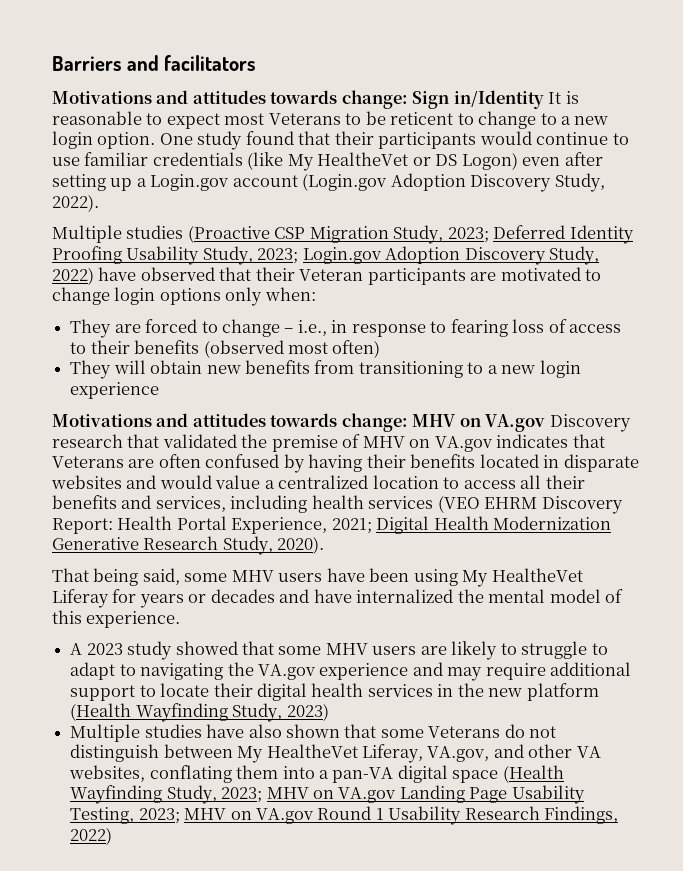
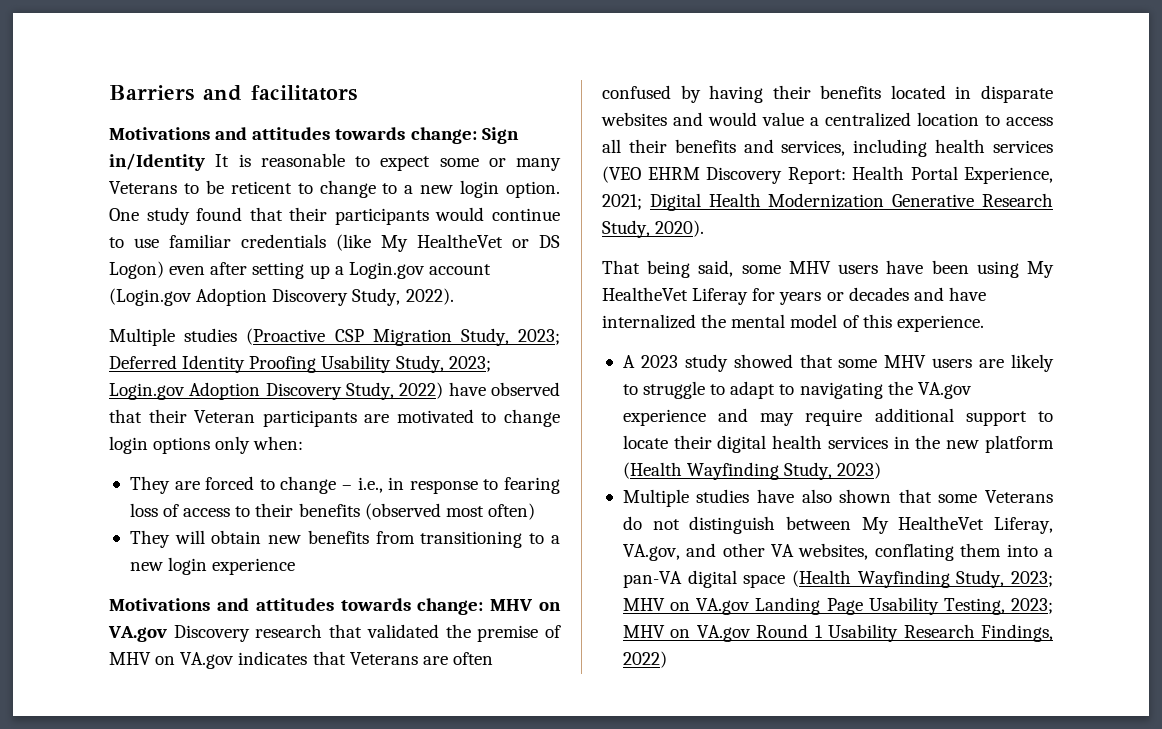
- Motivations and attitudes towards change: Sign in/Identity It is reasonable to expect most Veterans to be reticent to change to a new login option.
+ Motivations and attitudes towards change: Sign in/Identity It is reasonable to expect some or many Veterans to be reticent to change to a new login option.

